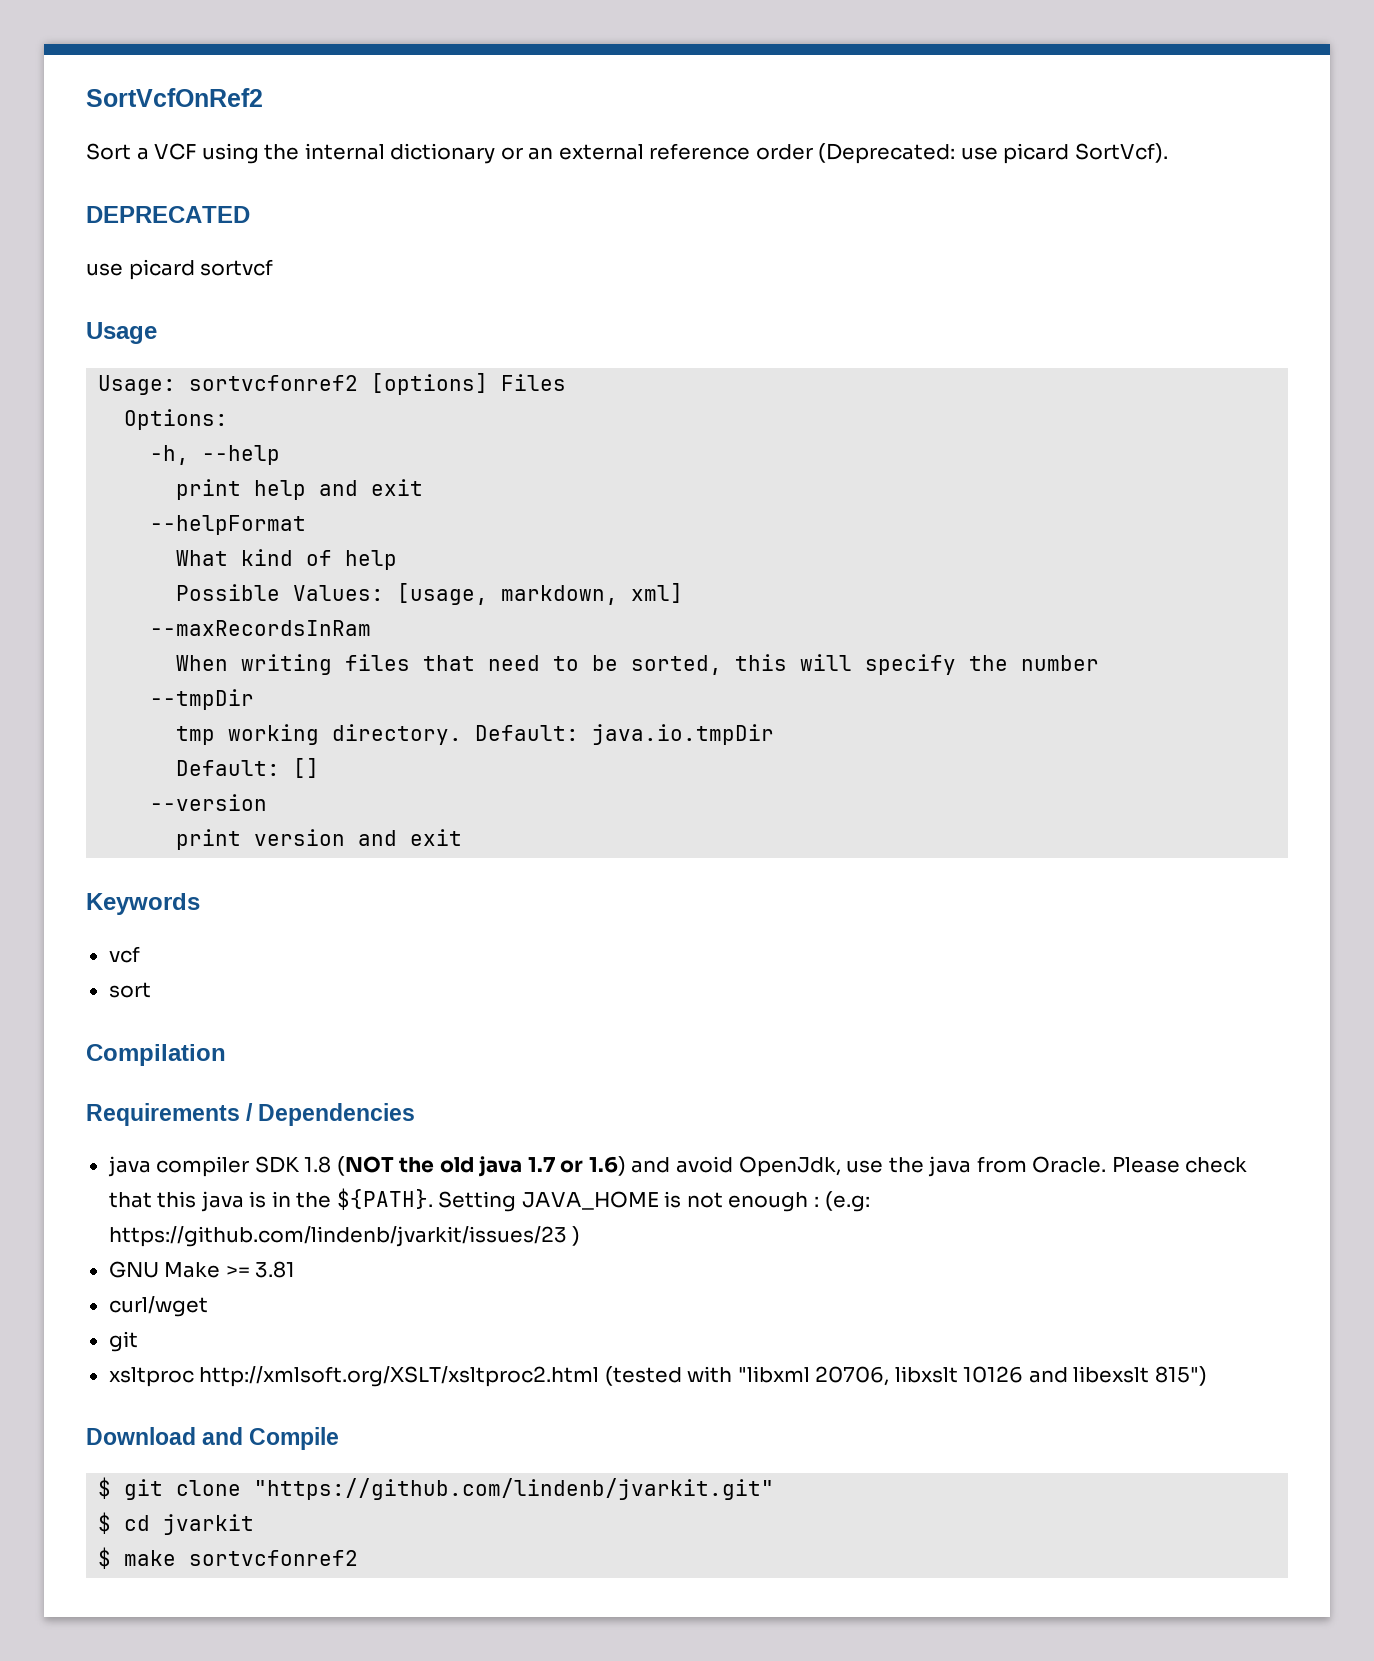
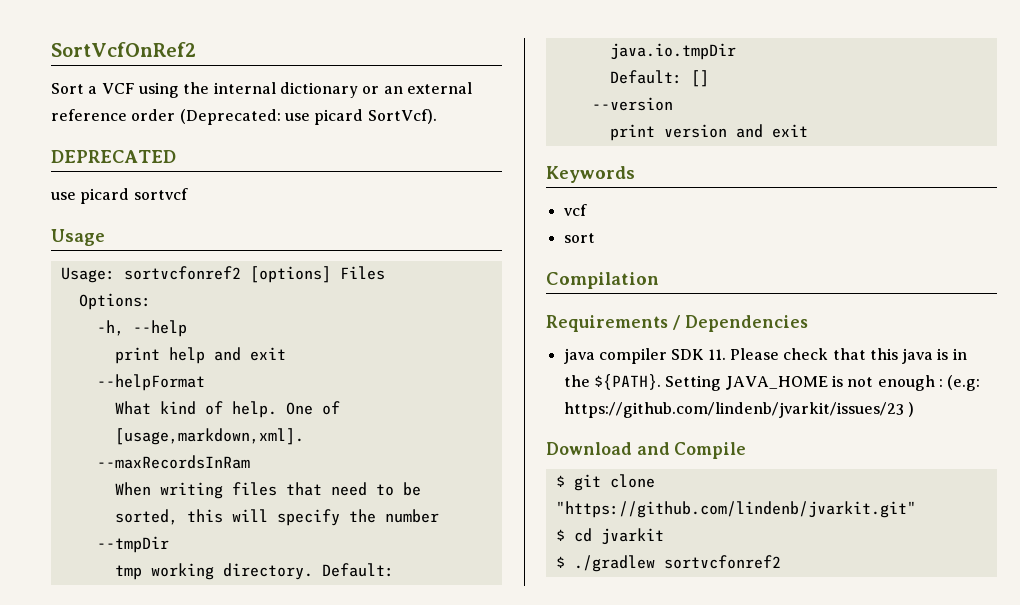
- What kind of help
- Possible Values: [usage, markdown, xml]
+ What kind of help. One of [usage,markdown,xml].
- java compiler SDK 1.8 (NOT the old java 1.7 or 1.6) and avoid OpenJdk, use the java from Oracle. Please check that this java is in the ${PATH}.
+ java compiler SDK 11. Please check that this java is in the ${PATH}.
- GNU Make >= 3.81
- curl/wget
- git
- xsltproc http://xmlsoft.org/XSLT/xsltproc2.html (tested with "libxml 20706, libxslt 10126 and libexslt 815")
- $ make sortvcfonref2
+ $ ./gradlew sortvcfonref2

